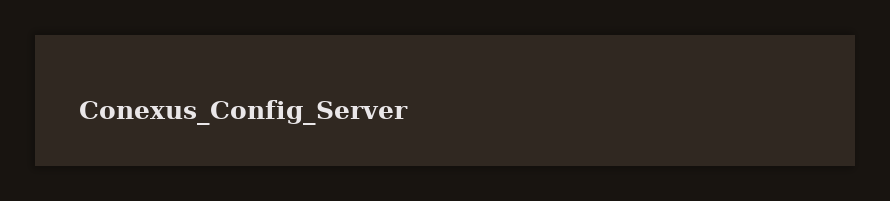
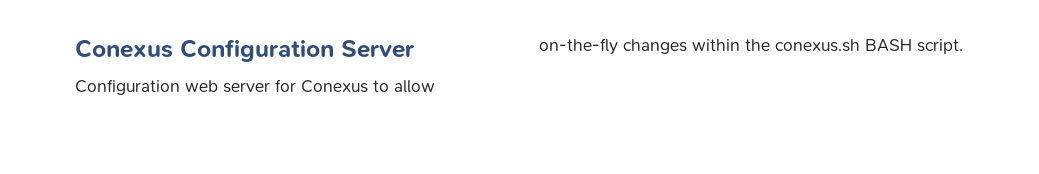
- Conexus_Config_Server
+ Conexus Configuration Server
+ Configuration web server for Conexus to allow on-the-fly changes within the conexus.sh BASH script.

